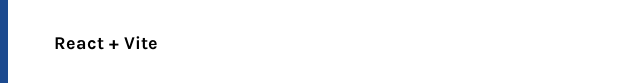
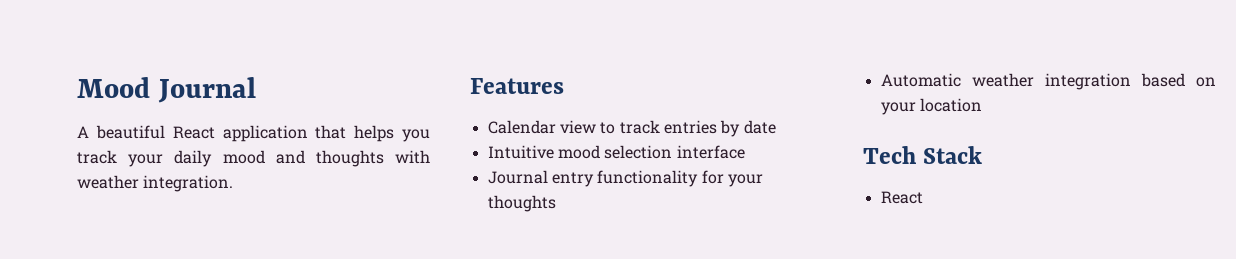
- React + Vite
+ Mood Journal
+ A beautiful React application that helps you track your daily mood and thoughts with weather integration.
+ Features
+ Calendar view to track entries by date
+ Intuitive mood selection interface
+ Journal entry functionality for your thoughts
+ Automatic weather integration based on your location
+ Tech Stack
+ React

